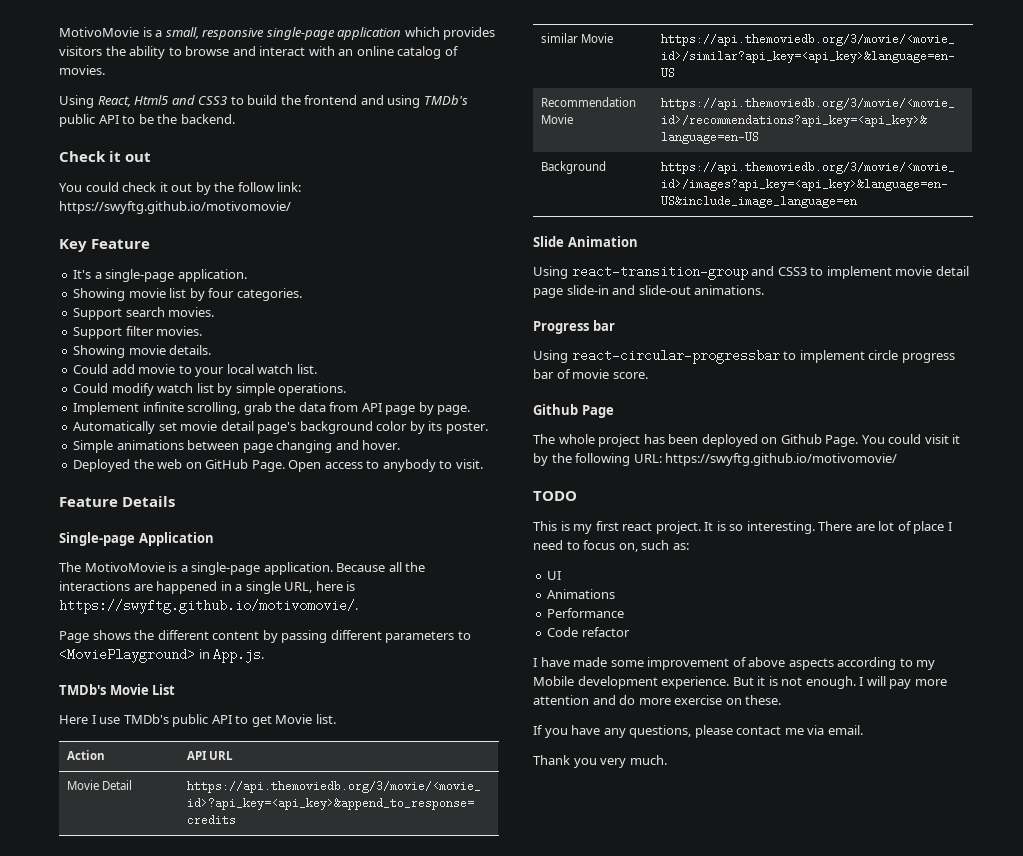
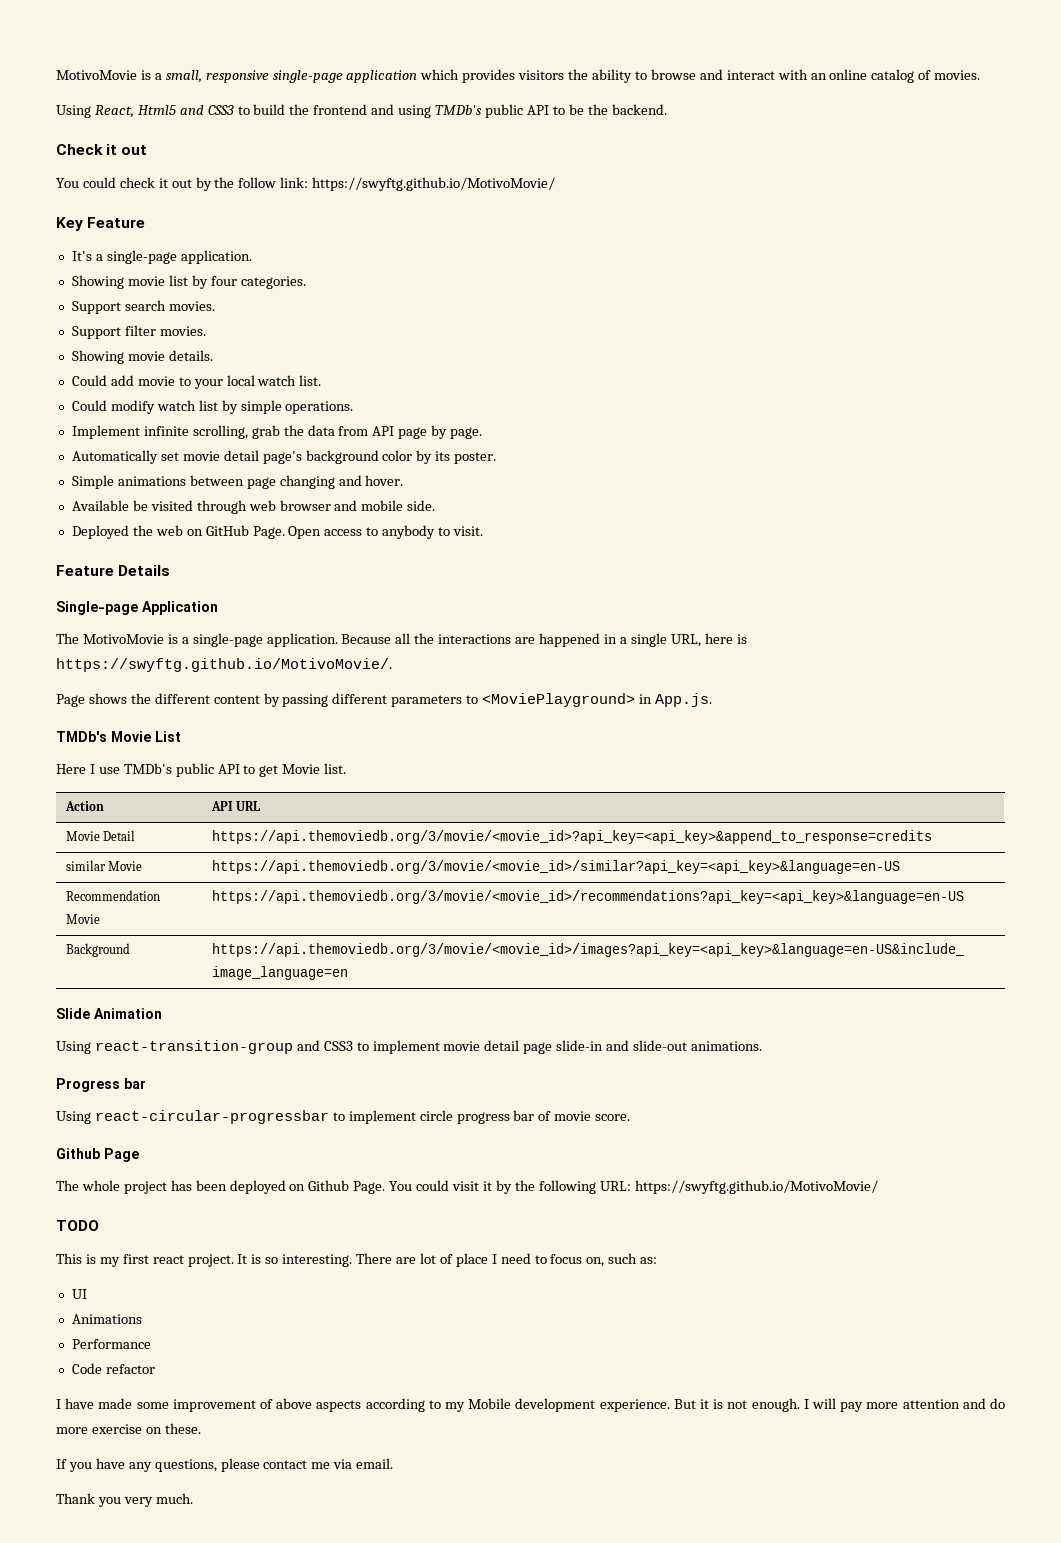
- You could check it out by the follow link: https://swyftg.github.io/motivomovie/
+ You could check it out by the follow link: https://swyftg.github.io/MotivoMovie/
+ Available be visited through web browser and mobile side.
- Because all the interactions are happened in a single URL, here is https://swyftg.github.io/motivomovie/.
+ Because all the interactions are happened in a single URL, here is https://swyftg.github.io/MotivoMovie/.
- You could visit it by the following URL: https://swyftg.github.io/motivomovie/
+ You could visit it by the following URL: https://swyftg.github.io/MotivoMovie/

